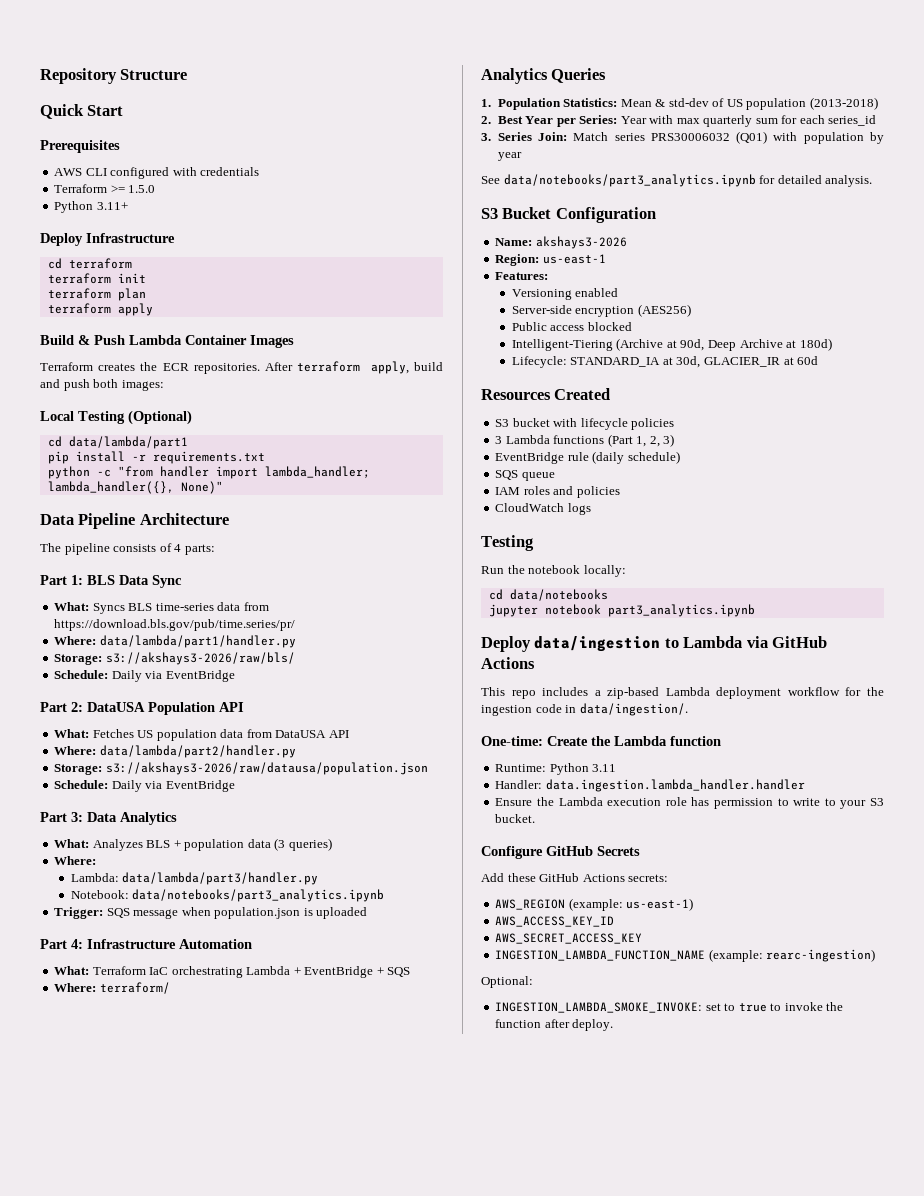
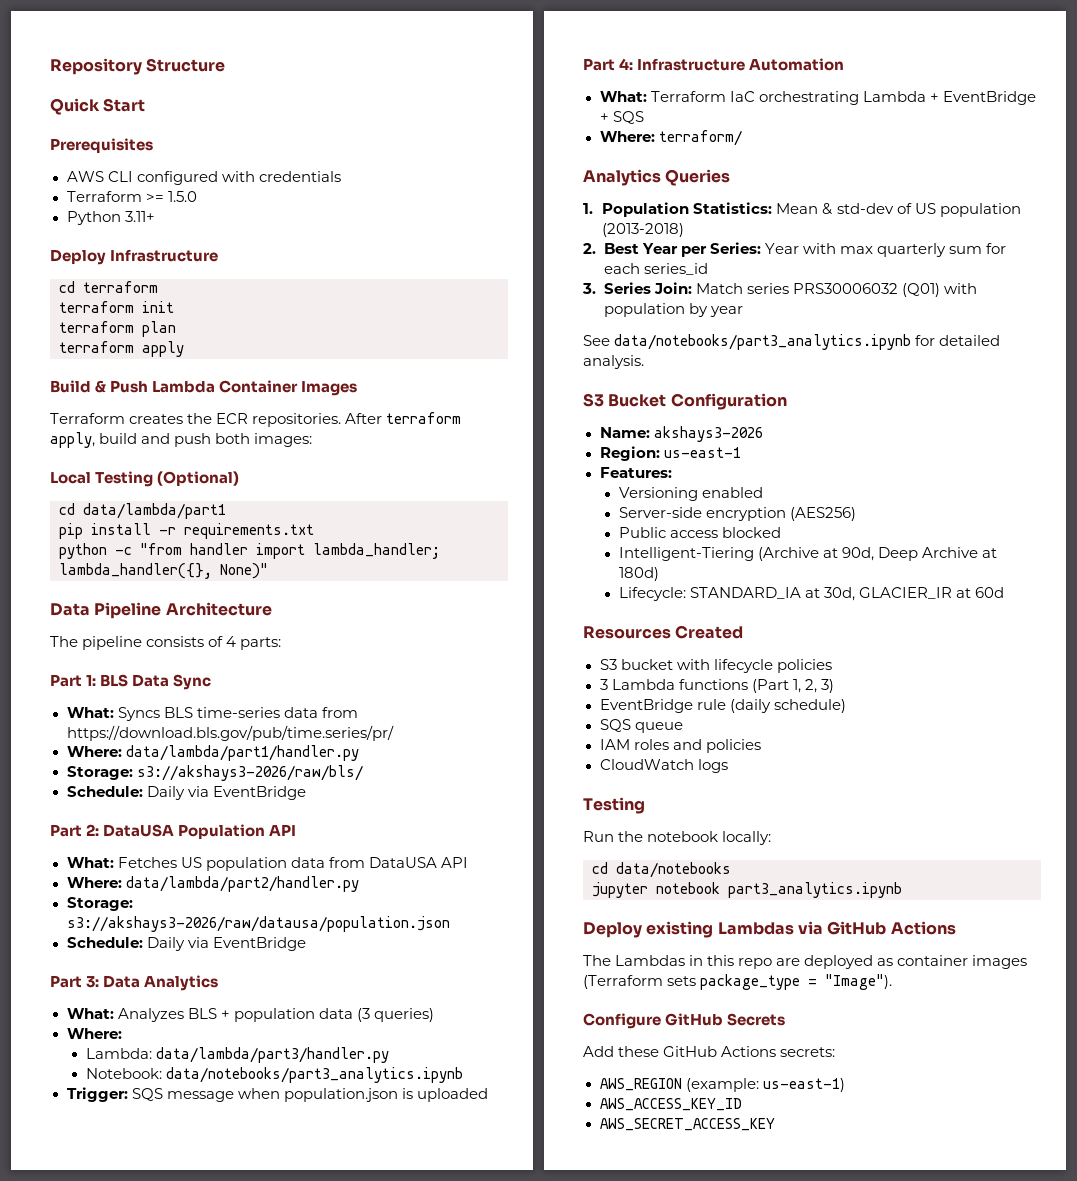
- Deploy data/ingestion to Lambda via GitHub Actions
+ Deploy existing Lambdas via GitHub Actions
- This repo includes a zip-based Lambda deployment workflow for the ingestion code in data/ingestion/.
- One-time: Create the Lambda function
- Runtime: Python 3.11
- Handler: data.ingestion.lambda_handler.handler
- Ensure the Lambda execution role has permission to write to your S3 bucket.
+ The Lambdas in this repo are deployed as container images (Terraform sets package_type = "Image").
- INGESTION_LAMBDA_FUNCTION_NAME (example: rearc-ingestion)
- Optional:
- INGESTION_LAMBDA_SMOKE_INVOKE: set to true to invoke the function after deploy.

